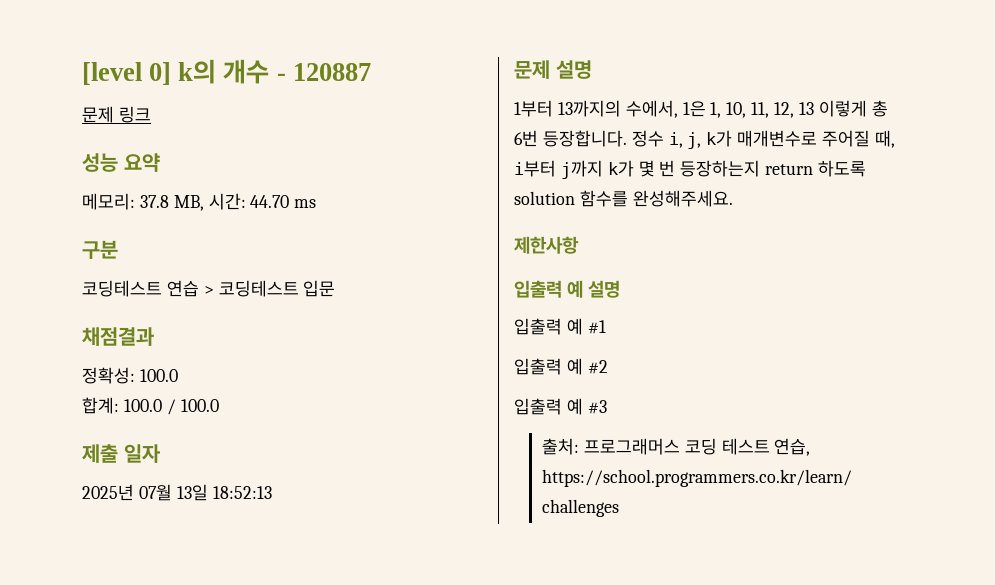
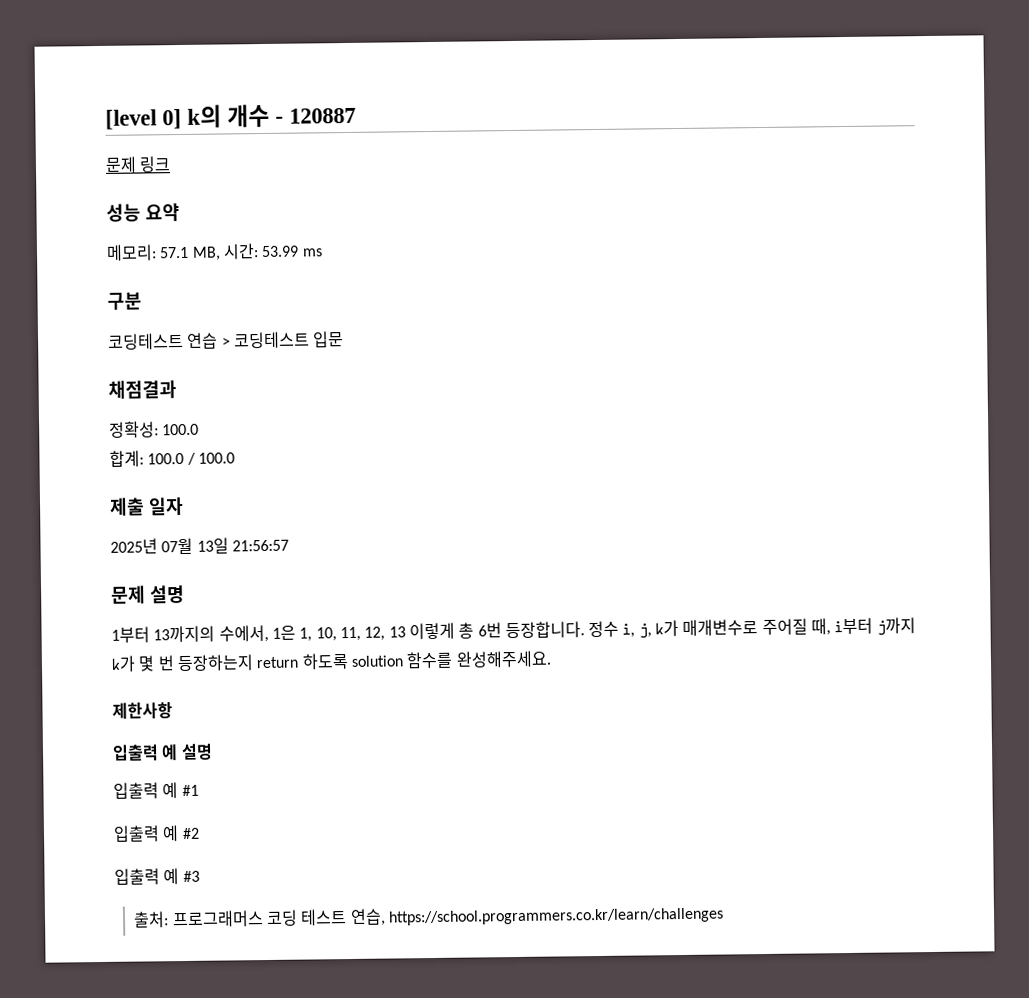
- 메모리: 37.8 MB, 시간: 44.70 ms
+ 메모리: 57.1 MB, 시간: 53.99 ms
- 2025년 07월 13일 18:52:13
+ 2025년 07월 13일 21:56:57

